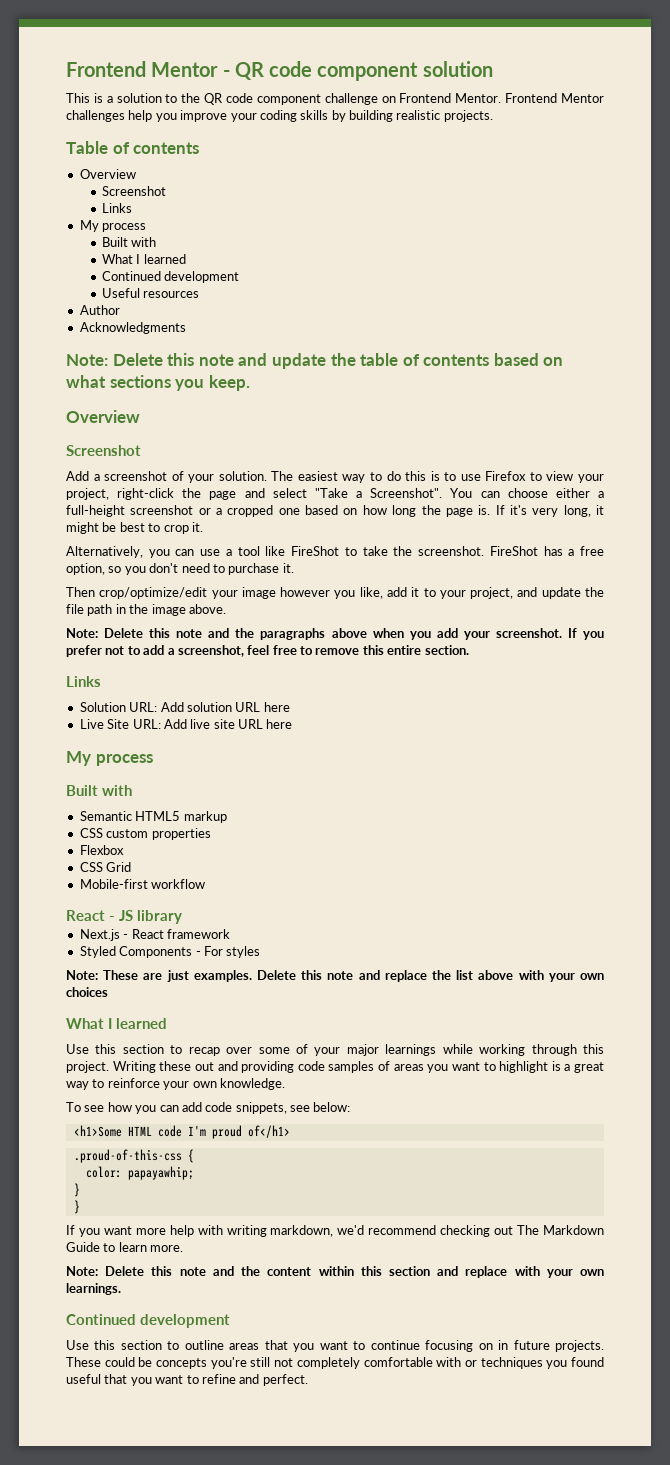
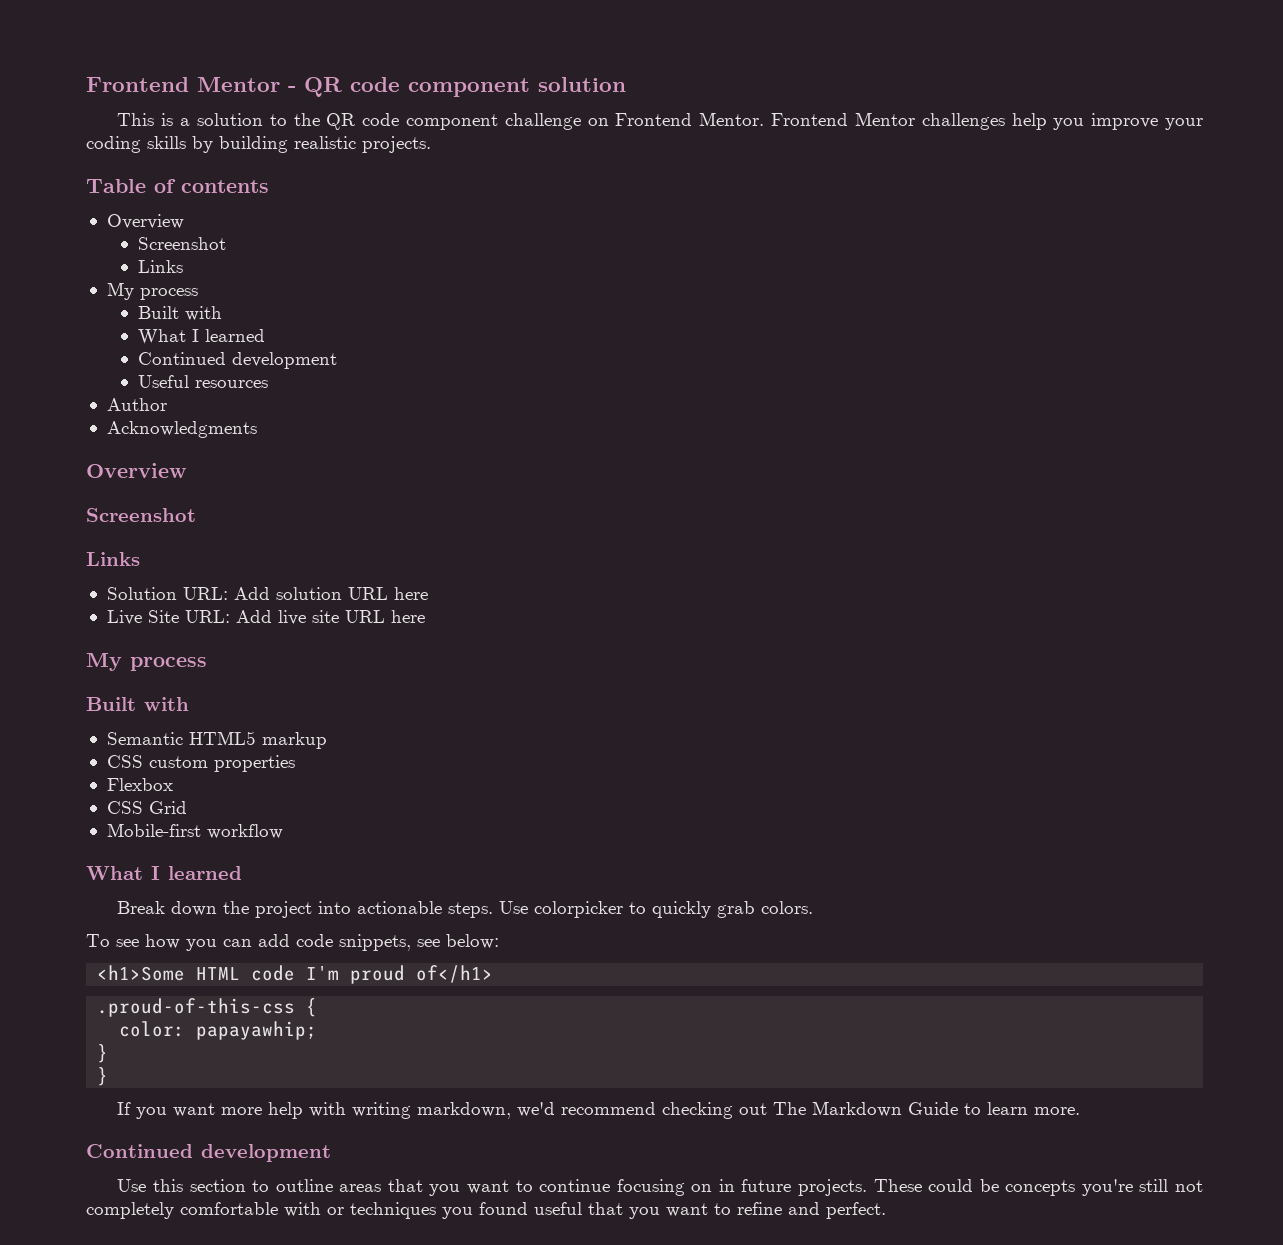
  Acknowledgments
- Note: Delete this note and update the table of contents based on what sections you keep.
  Overview
  Screenshot
- Add a screenshot of your solution. The easiest way to do this is to use Firefox to view your project, right-click the page and select "Take a Screenshot". You can choose either a full-height screenshot or a cropped one based on how long the page is. If it's very long, it might be best to crop it.
- Alternatively, you can use a tool like FireShot to take the screenshot. FireShot has a free option, so you don't need to purchase it.
- Then crop/optimize/edit your image however you like, add it to your project, and update the file path in the image above.
- Note: Delete this note and the paragraphs above when you add your screenshot. If you prefer not to add a screenshot, feel free to remove this entire section.
  Mobile-first workflow
- React - JS library
- Next.js - React framework
- Styled Components - For styles
- Note: These are just examples. Delete this note and replace the list above with your own choices
  What I learned
- Use this section to recap over some of your major learnings while working through this project. Writing these out and providing code samples of areas you want to highlight is a great way to reinforce your own knowledge.
+ Break down the project into actionable steps. Use colorpicker to quickly grab colors.
- Note: Delete this note and the content within this section and replace with your own learnings.

